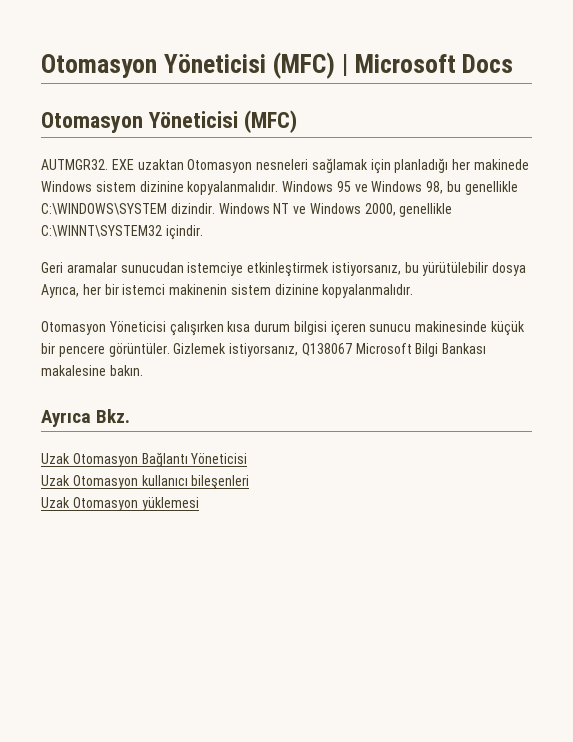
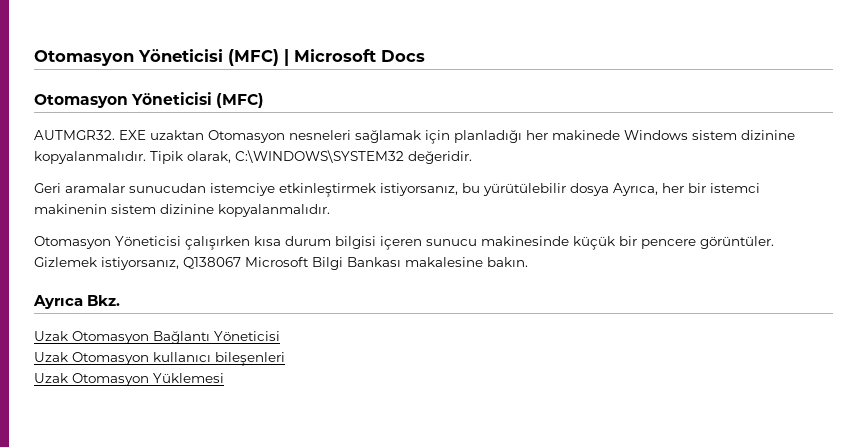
- Windows 95 ve Windows 98, bu genellikle C:\WINDOWS\SYSTEM dizindir. Windows NT ve Windows 2000, genellikle C:\WINNT\SYSTEM32 içindir.
+ Tipik olarak, C:\WINDOWS\SYSTEM32 değeridir.
- Uzak Otomasyon yüklemesi
+ Uzak Otomasyon Yüklemesi

